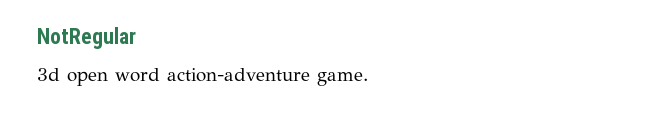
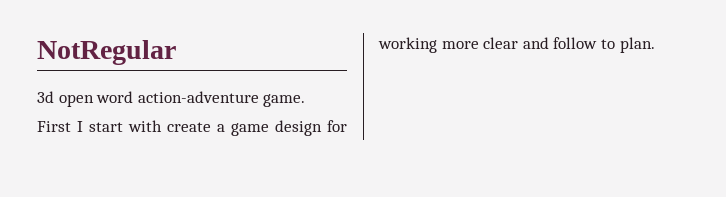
+ First I start with create a game design for working more clear and follow to plan.

